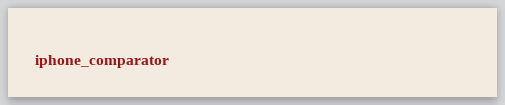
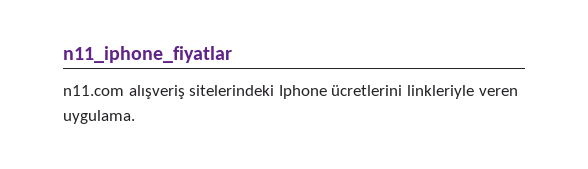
- iphone_comparator
+ n11_iphone_fiyatlar
+ n11.com alışveriş sitelerindeki Iphone ücretlerini linkleriyle veren uygulama.

